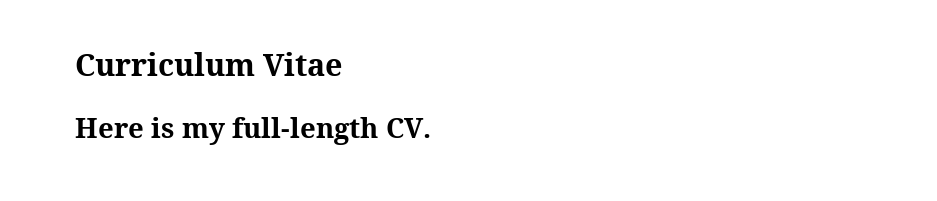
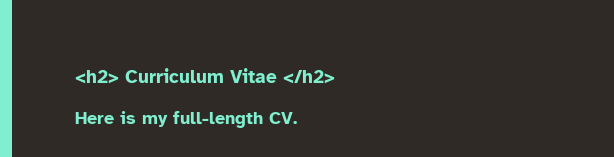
- Curriculum Vitae
+ <h2> Curriculum Vitae </h2>

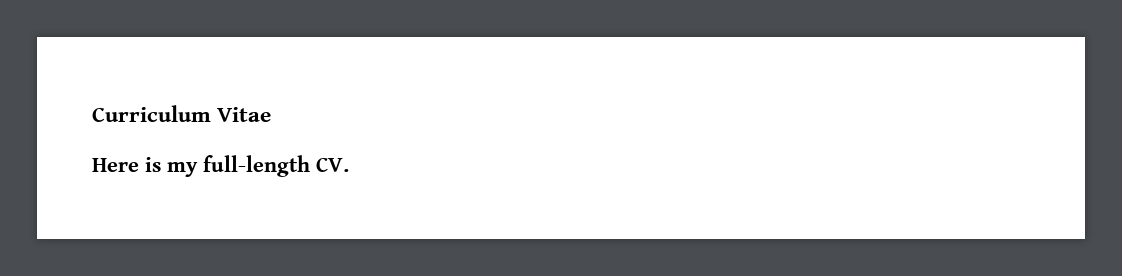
- <h2> Curriculum Vitae </h2>
+ Curriculum Vitae

